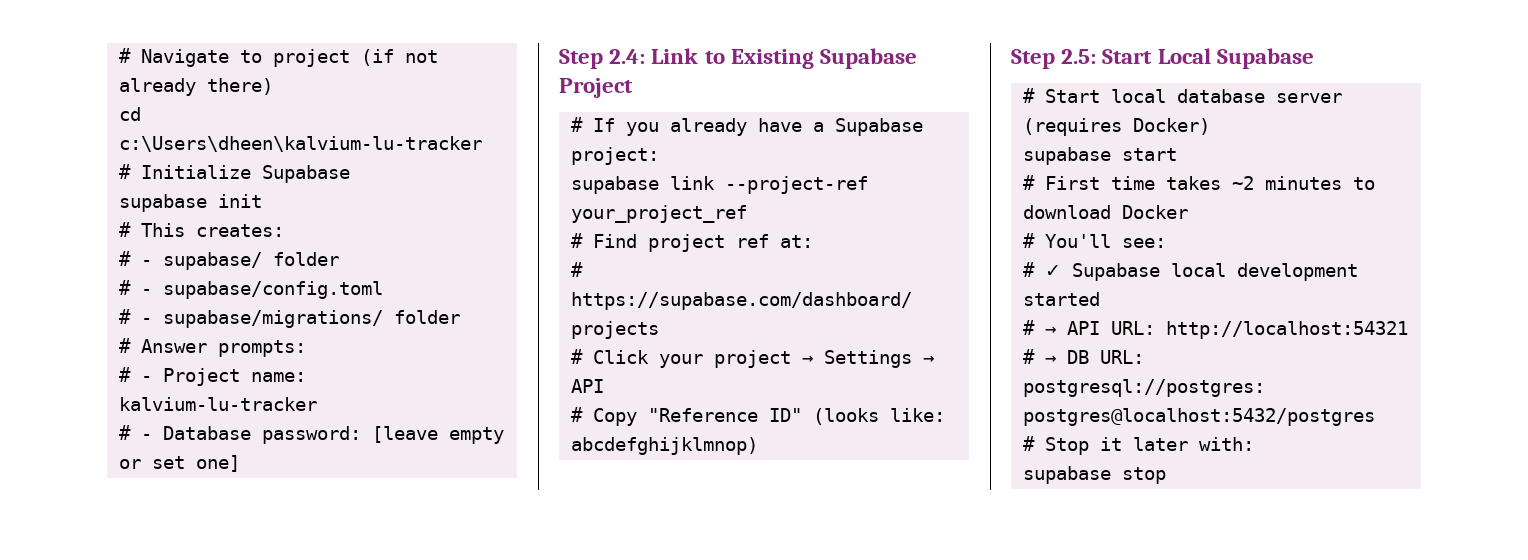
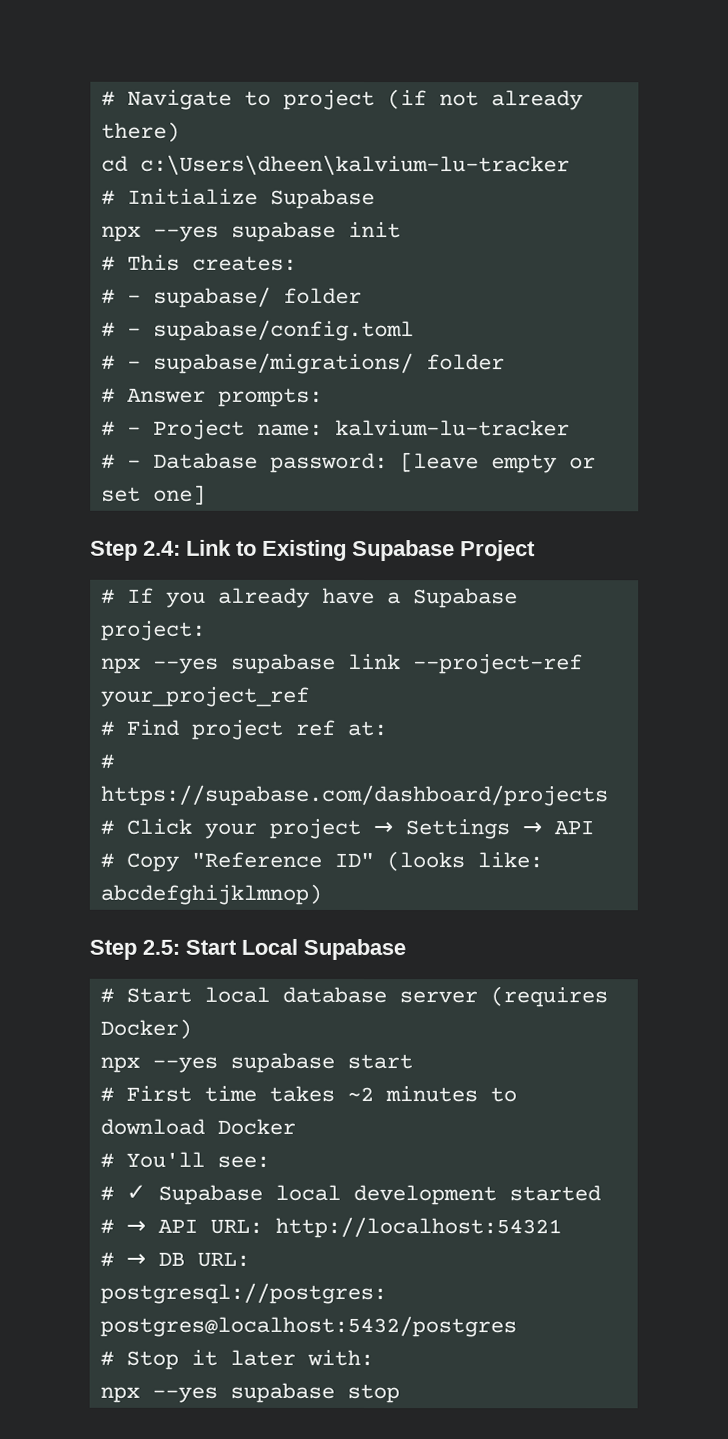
- supabase init
+ npx --yes supabase init
- supabase link --project-ref your_project_ref
+ npx --yes supabase link --project-ref your_project_ref
- supabase start
+ npx --yes supabase start
- supabase stop
+ npx --yes supabase stop

